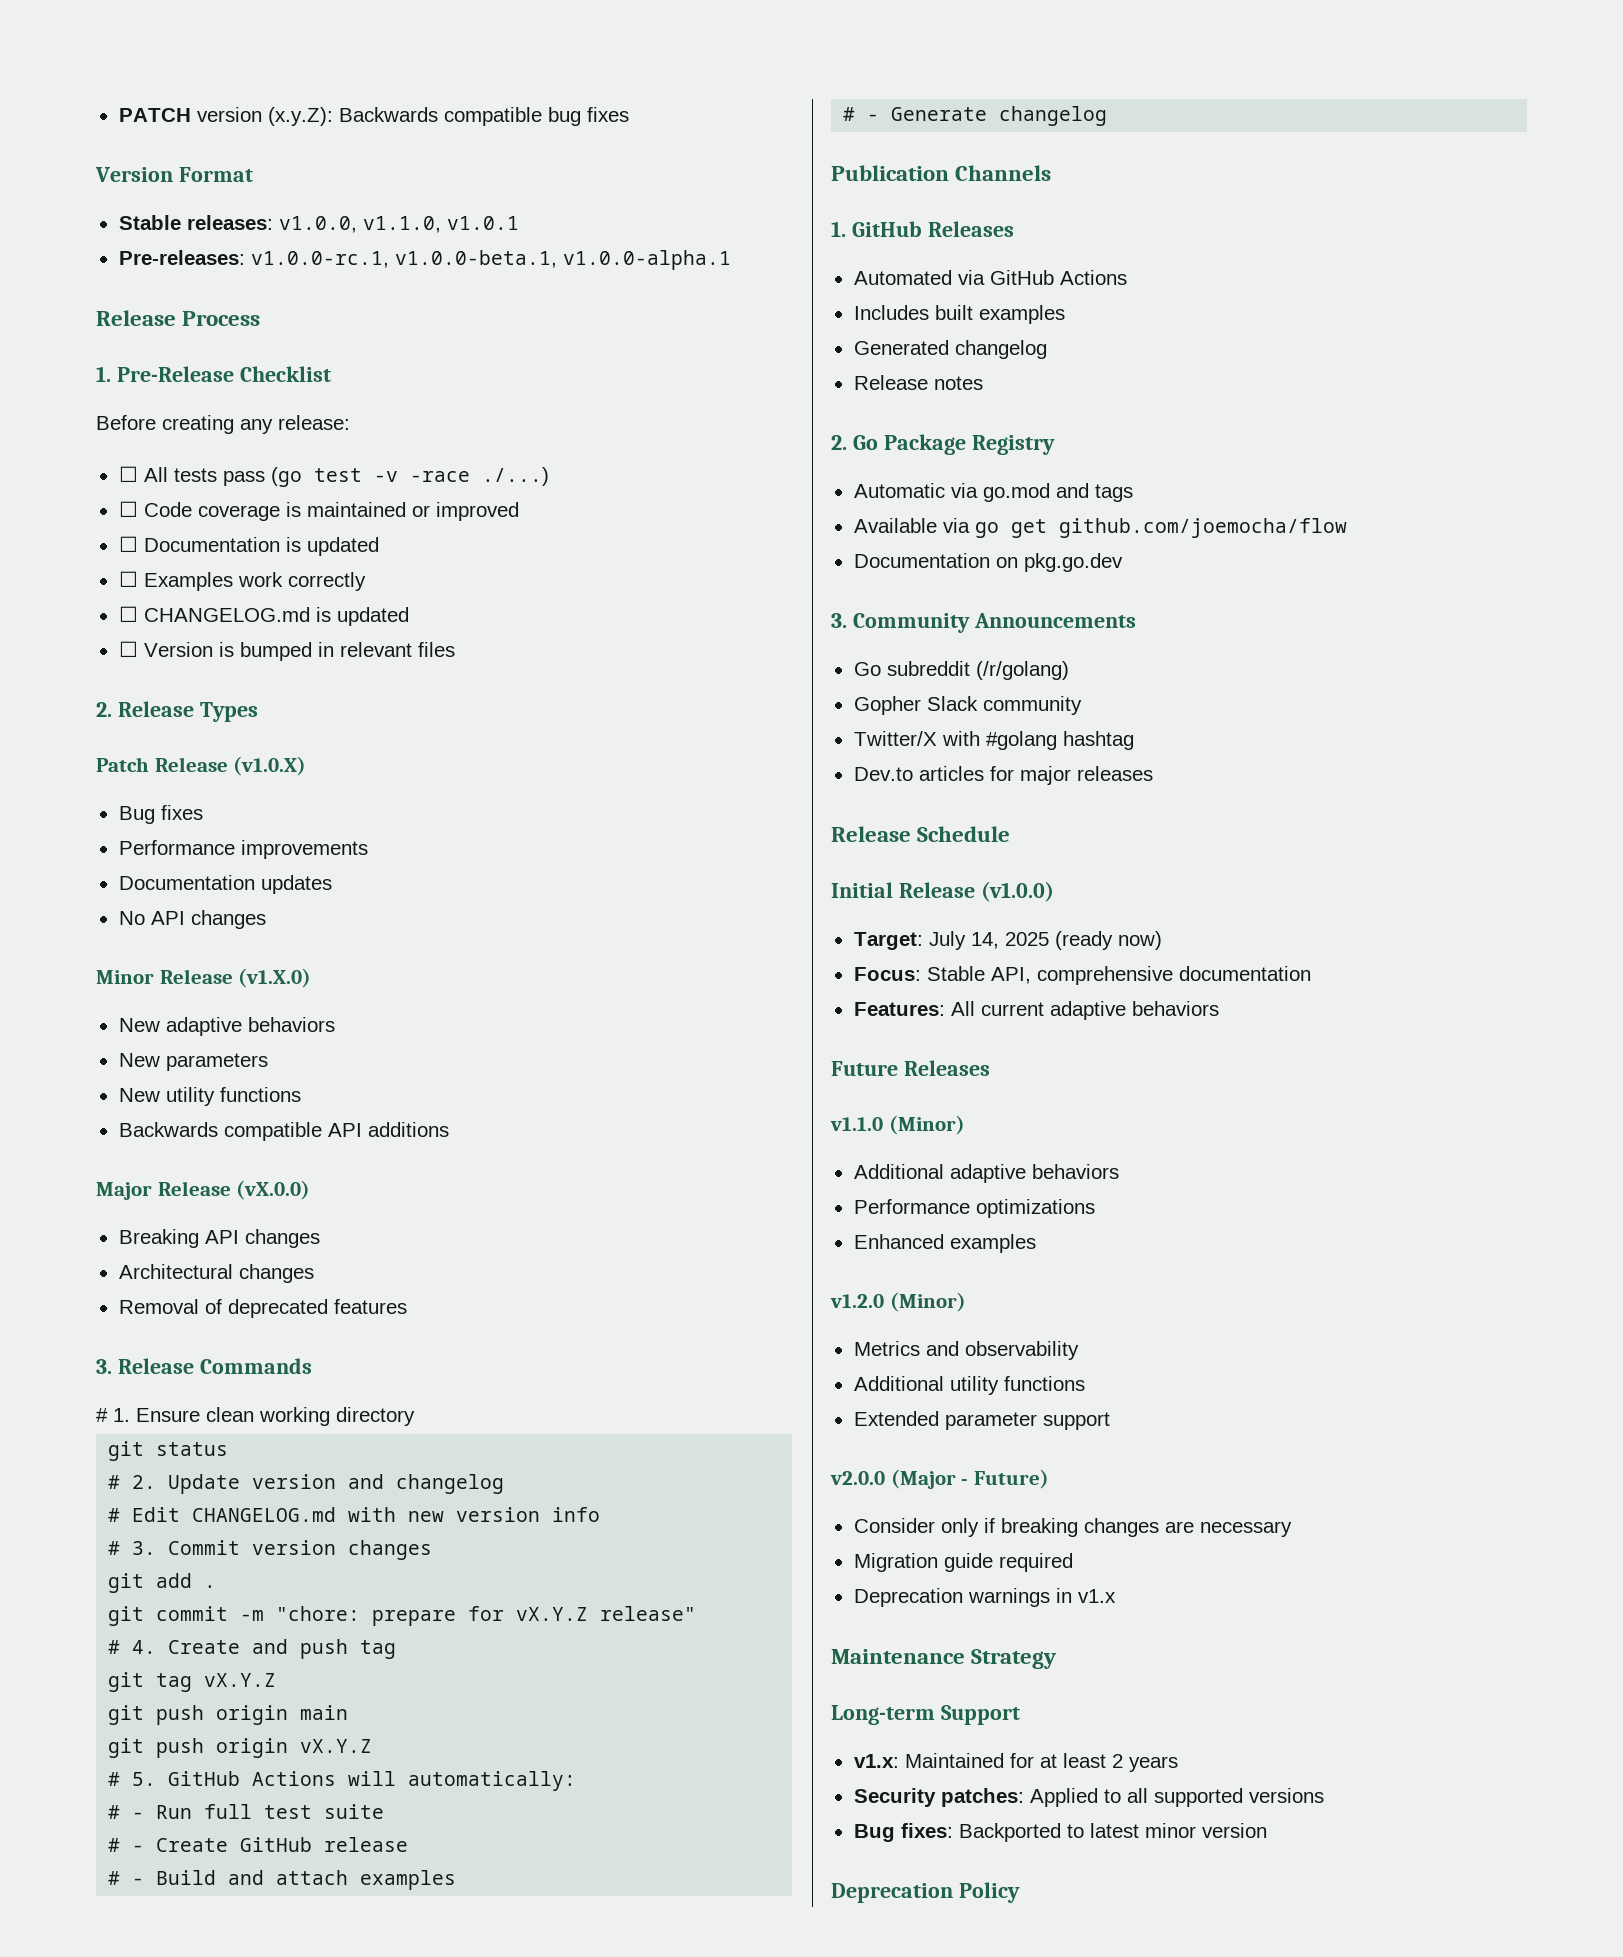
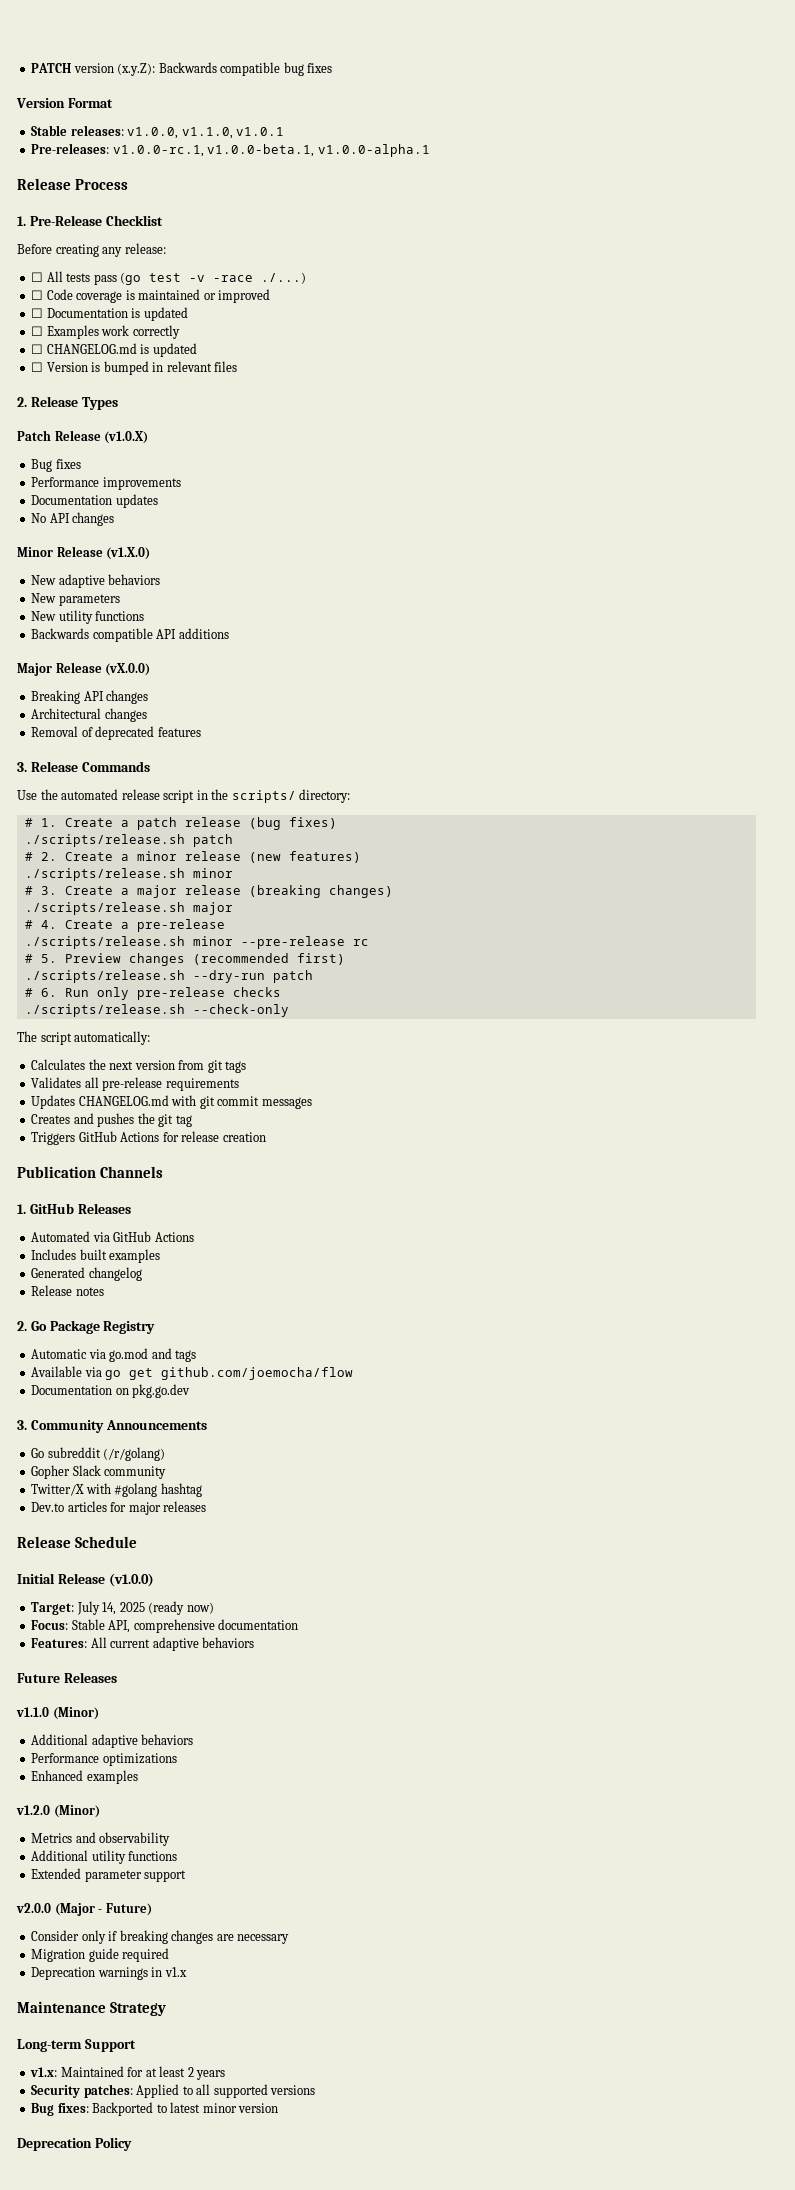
- # 1. Ensure clean working directory
- git status
- # 2. Update version and changelog
- # Edit CHANGELOG.md with new version info
- # 3. Commit version changes
- git add .
- git commit -m "chore: prepare for vX.Y.Z release"
- # 4. Create and push tag
- git tag vX.Y.Z
- git push origin main
- git push origin vX.Y.Z
- # 5. GitHub Actions will automatically:
- # - Run full test suite
- # - Create GitHub release
- # - Build and attach examples
- # - Generate changelog
+ Use the automated release script in the scripts/ directory:
+ # 1. Create a patch release (bug fixes)
+ ./scripts/release.sh patch
+ # 2. Create a minor release (new features)
+ ./scripts/release.sh minor
+ # 3. Create a major release (breaking changes)
+ ./scripts/release.sh major
+ # 4. Create a pre-release
+ ./scripts/release.sh minor --pre-release rc
+ # 5. Preview changes (recommended first)
+ ./scripts/release.sh --dry-run patch
+ # 6. Run only pre-release checks
+ ./scripts/release.sh --check-only
+ The script automatically:
+ Calculates the next version from git tags
+ Validates all pre-release requirements
+ Updates CHANGELOG.md with git commit messages
+ Creates and pushes the git tag
+ Triggers GitHub Actions for release creation

